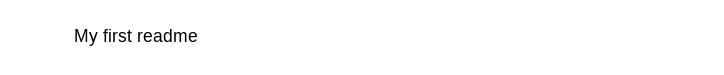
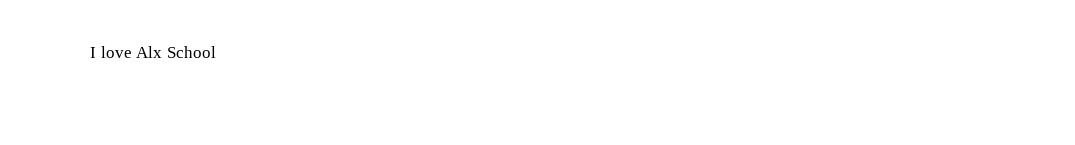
- My first readme
+ I love Alx School

